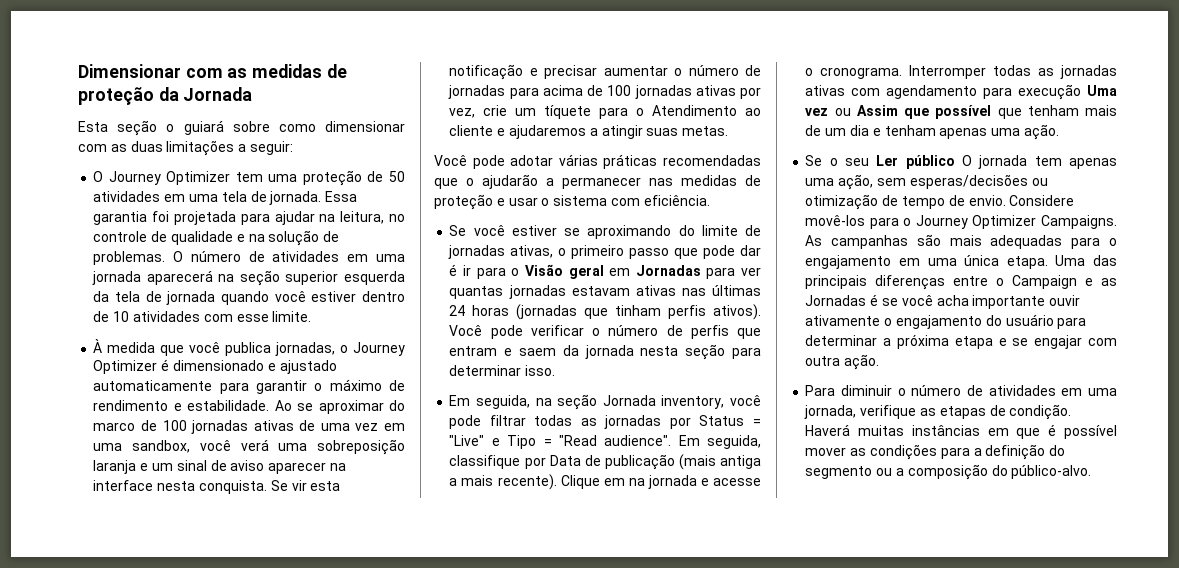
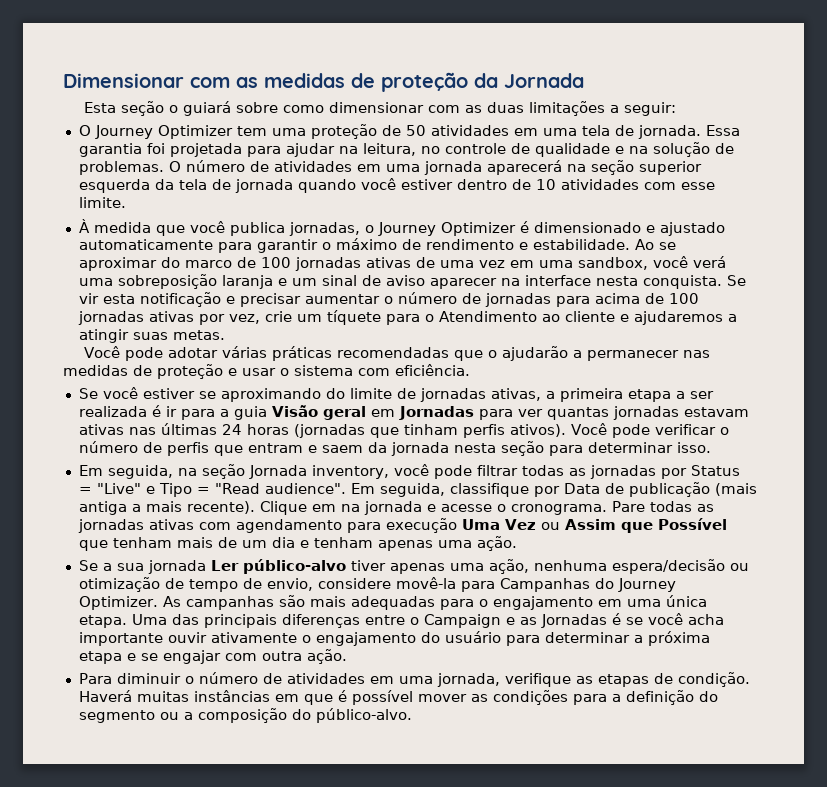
- Se você estiver se aproximando do limite de jornadas ativas, o primeiro passo que pode dar é ir para o Visão geral em Jornadas para ver quantas jornadas estavam ativas nas últimas 24 horas (jornadas que tinham perfis ativos).
+ Se você estiver se aproximando do limite de jornadas ativas, a primeira etapa a ser realizada é ir para a guia Visão geral em Jornadas para ver quantas jornadas estavam ativas nas últimas 24 horas (jornadas que tinham perfis ativos).
- Interromper todas as jornadas ativas com agendamento para execução Uma vez ou Assim que possível que tenham mais de um dia e tenham apenas uma ação.
+ Pare todas as jornadas ativas com agendamento para execução Uma Vez ou Assim que Possível que tenham mais de um dia e tenham apenas uma ação.
- Se o seu Ler público O jornada tem apenas uma ação, sem esperas/decisões ou otimização de tempo de envio. Considere movê-los para o Journey Optimizer Campaigns.
+ Se a sua jornada Ler público-alvo tiver apenas uma ação, nenhuma espera/decisão ou otimização de tempo de envio, considere movê-la para Campanhas do Journey Optimizer.

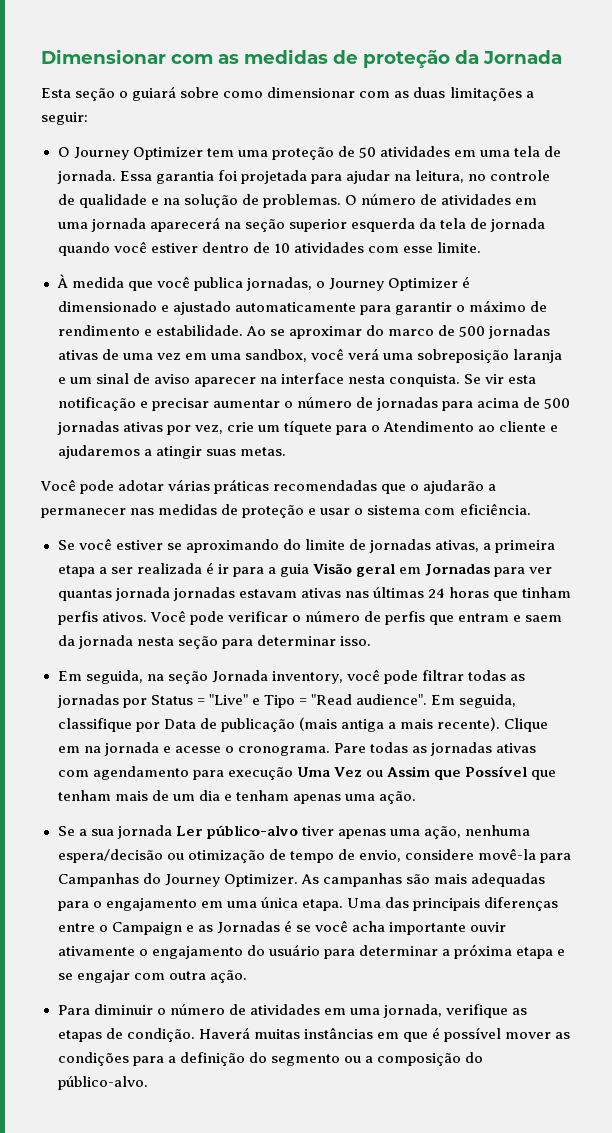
- Ao se aproximar do marco de 100 jornadas ativas de uma vez em uma sandbox, você verá uma sobreposição laranja e um sinal de aviso aparecer na interface nesta conquista.
+ Ao se aproximar do marco de 500 jornadas ativas de uma vez em uma sandbox, você verá uma sobreposição laranja e um sinal de aviso aparecer na interface nesta conquista.
- Se vir esta notificação e precisar aumentar o número de jornadas para acima de 100 jornadas ativas por vez, crie um tíquete para o Atendimento ao cliente e ajudaremos a atingir suas metas.
+ Se vir esta notificação e precisar aumentar o número de jornadas para acima de 500 jornadas ativas por vez, crie um tíquete para o Atendimento ao cliente e ajudaremos a atingir suas metas.
- Se você estiver se aproximando do limite de jornadas ativas, a primeira etapa a ser realizada é ir para a guia Visão geral em Jornadas para ver quantas jornadas estavam ativas nas últimas 24 horas (jornadas que tinham perfis ativos).
+ Se você estiver se aproximando do limite de jornadas ativas, a primeira etapa a ser realizada é ir para a guia Visão geral em Jornadas para ver quantas jornada jornadas estavam ativas nas últimas 24 horas que tinham perfis ativos.

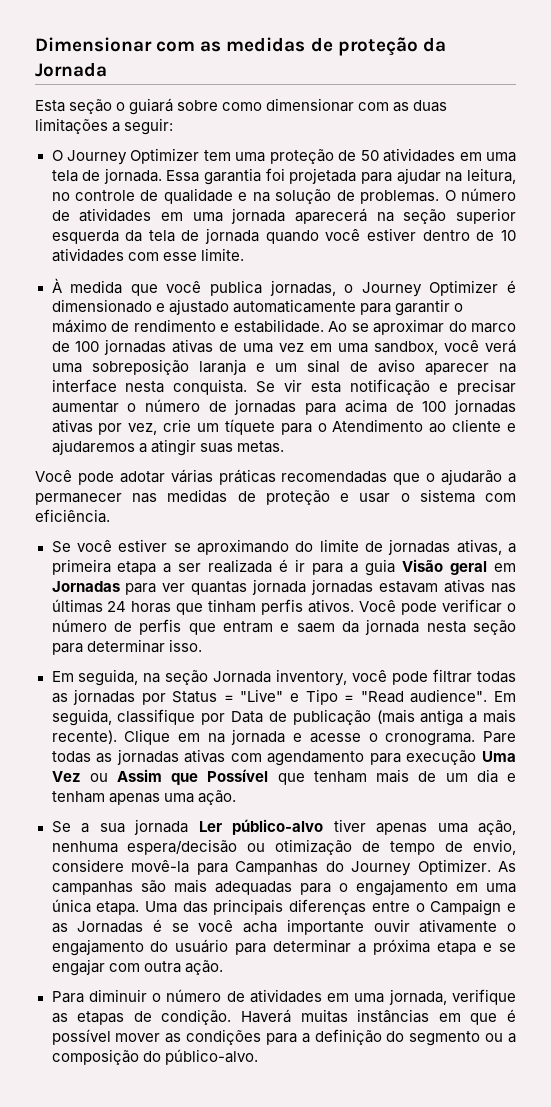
- Ao se aproximar do marco de 500 jornadas ativas de uma vez em uma sandbox, você verá uma sobreposição laranja e um sinal de aviso aparecer na interface nesta conquista.
+ Ao se aproximar do marco de 100 jornadas ativas de uma vez em uma sandbox, você verá uma sobreposição laranja e um sinal de aviso aparecer na interface nesta conquista.
- Se vir esta notificação e precisar aumentar o número de jornadas para acima de 500 jornadas ativas por vez, crie um tíquete para o Atendimento ao cliente e ajudaremos a atingir suas metas.
+ Se vir esta notificação e precisar aumentar o número de jornadas para acima de 100 jornadas ativas por vez, crie um tíquete para o Atendimento ao cliente e ajudaremos a atingir suas metas.

